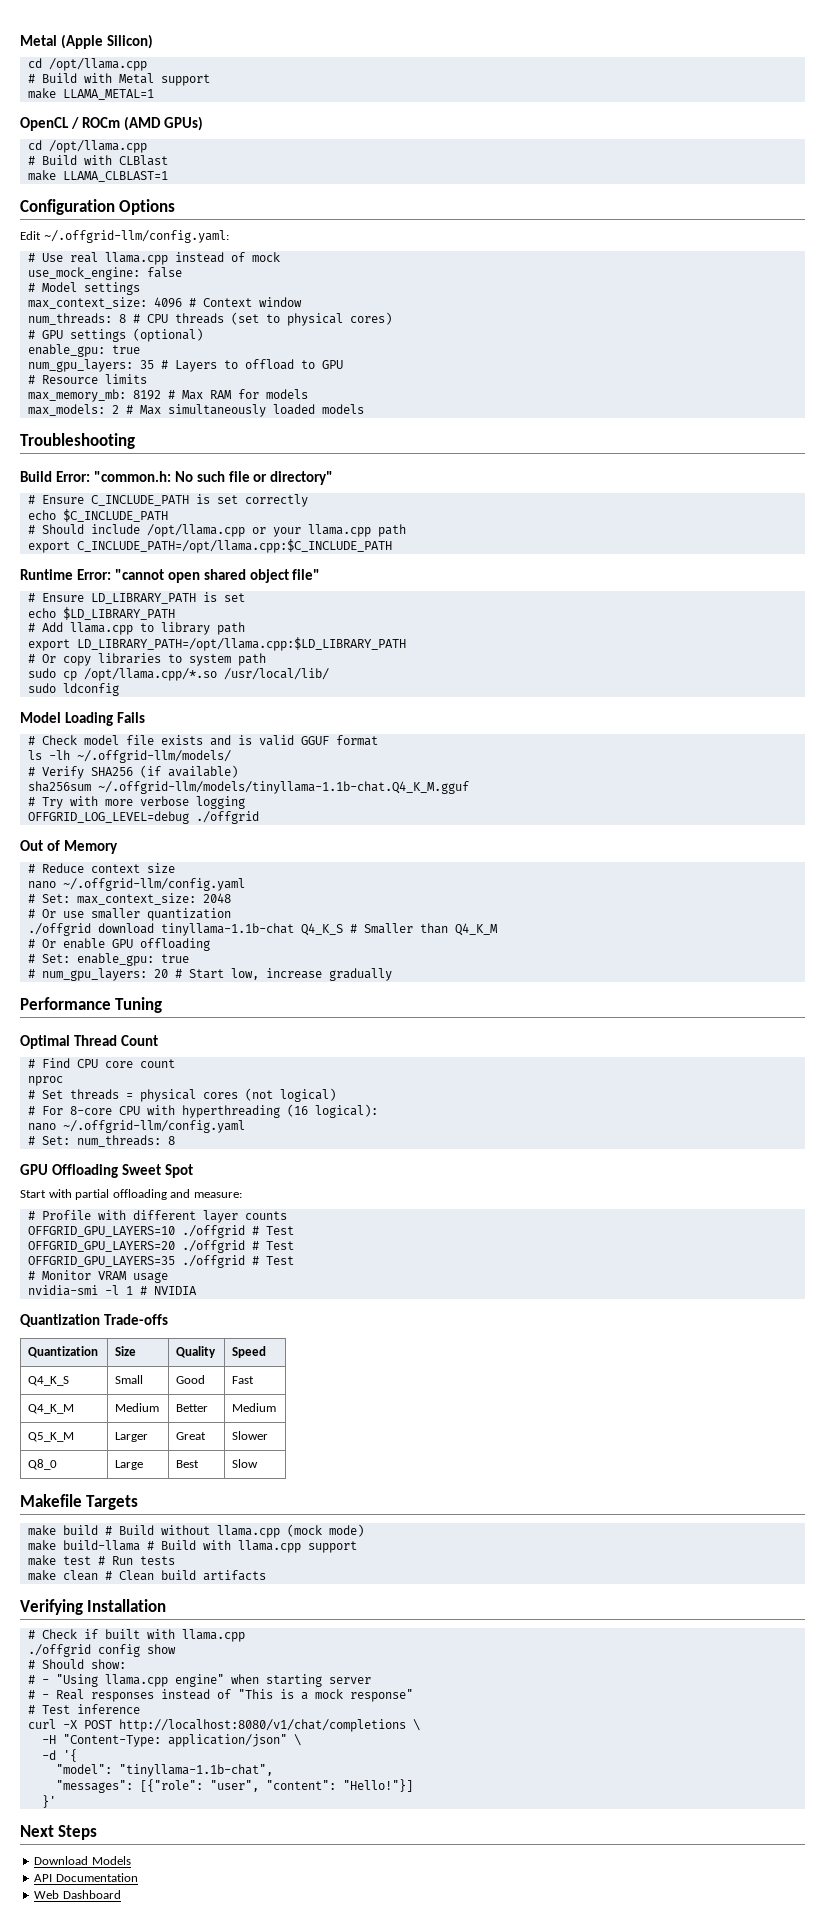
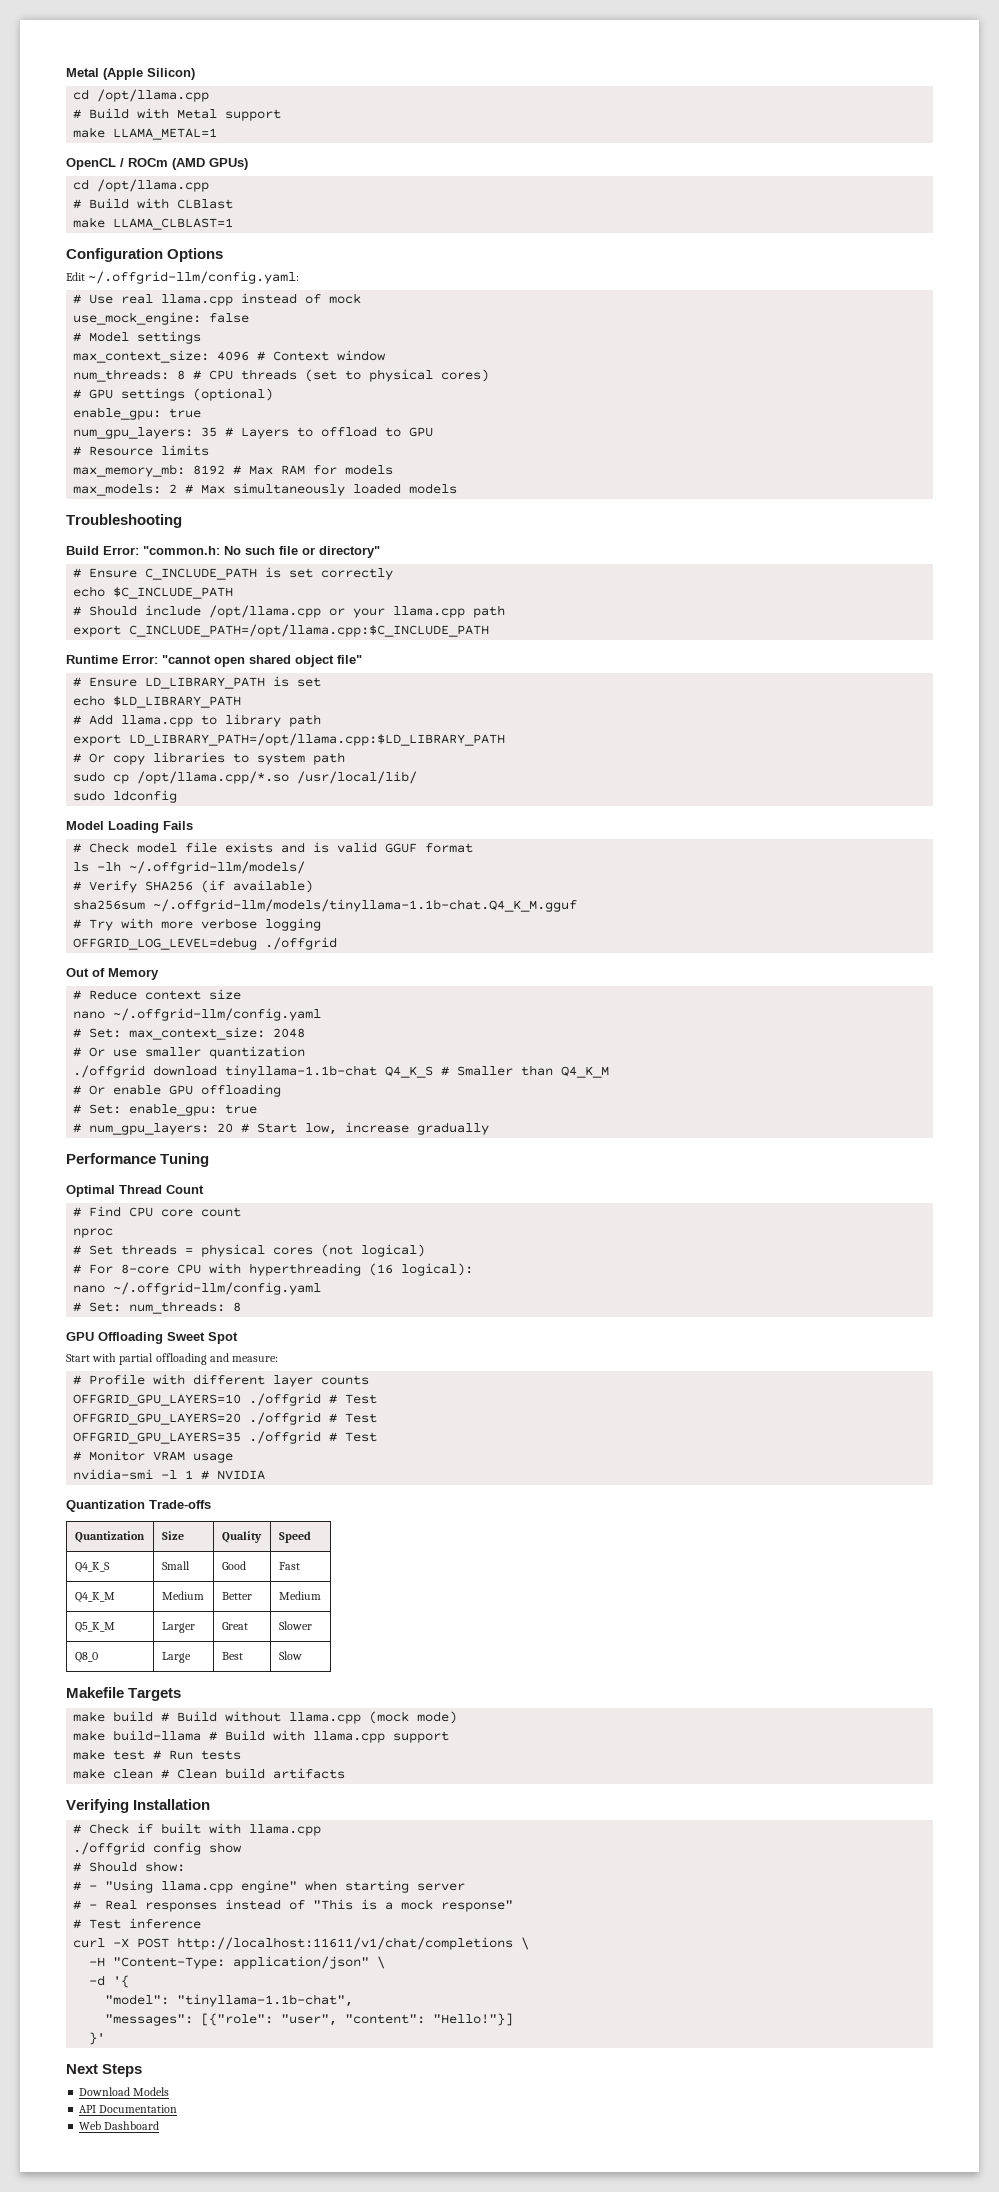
- curl -X POST http://localhost:8080/v1/chat/completions \
+ curl -X POST http://localhost:11611/v1/chat/completions \

